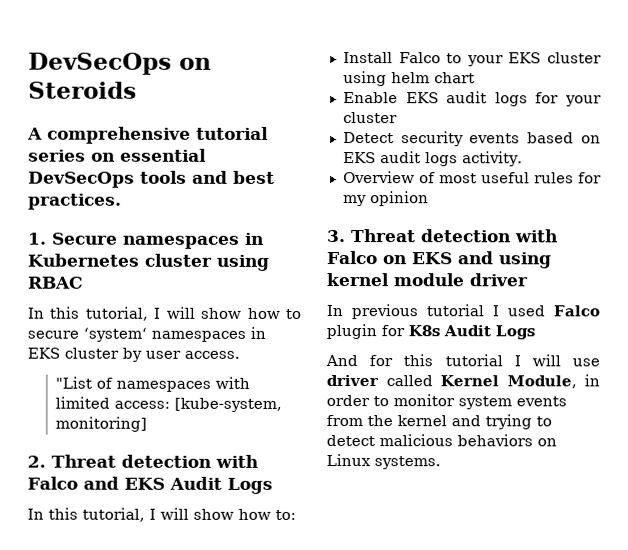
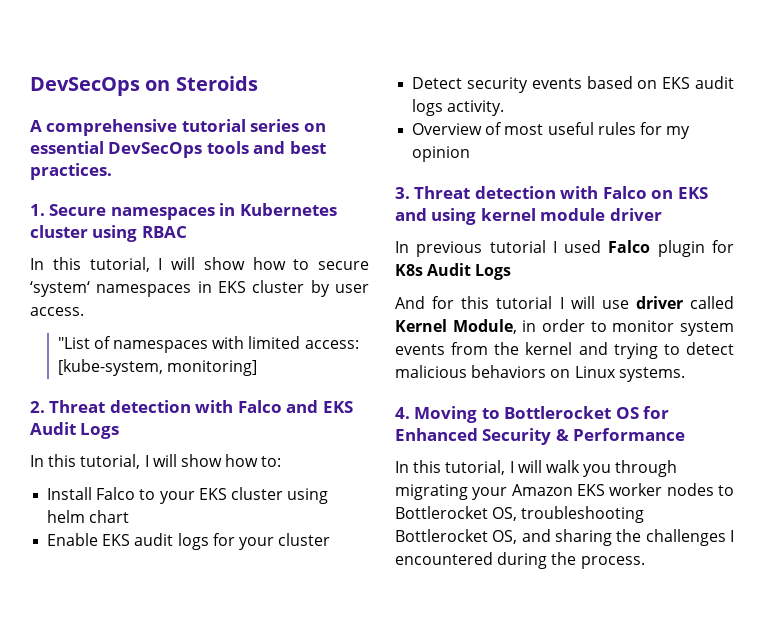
+ 4. Moving to Bottlerocket OS for Enhanced Security & Performance
+ In this tutorial, I will walk you through migrating your Amazon EKS worker nodes to Bottlerocket OS, troubleshooting Bottlerocket OS, and sharing the challenges I encountered during the process.

